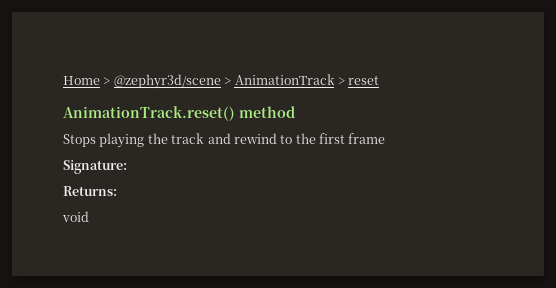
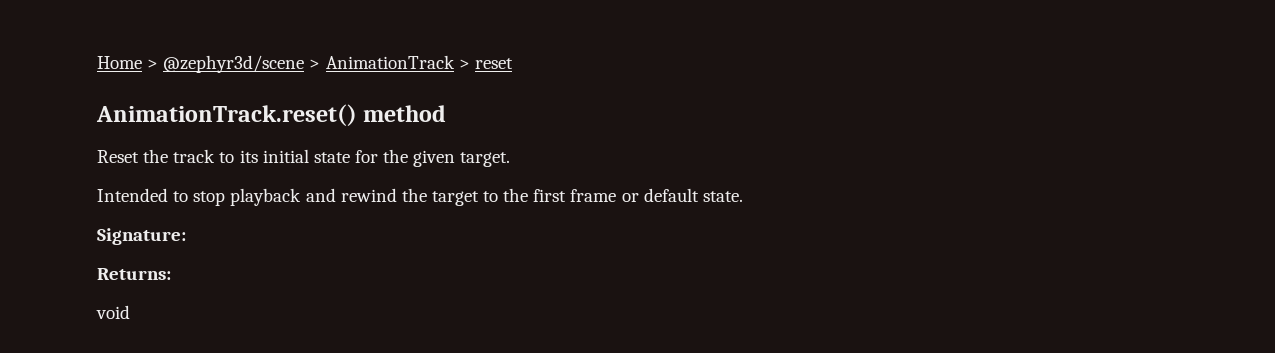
- Stops playing the track and rewind to the first frame
+ Reset the track to its initial state for the given target.
+ Intended to stop playback and rewind the target to the first frame or default state.

